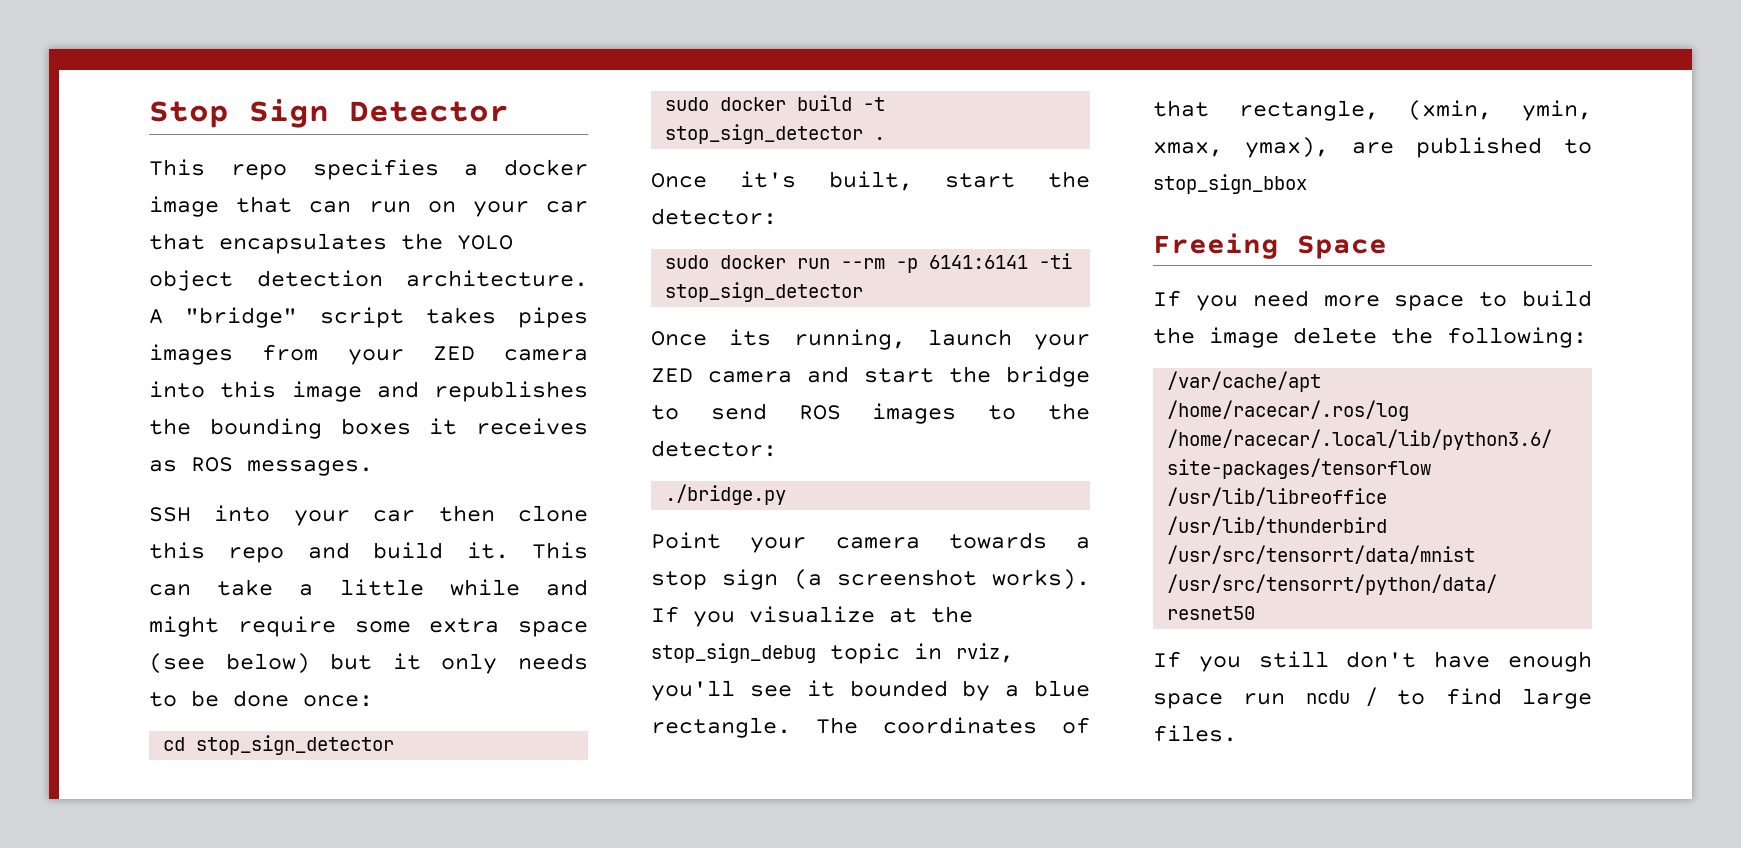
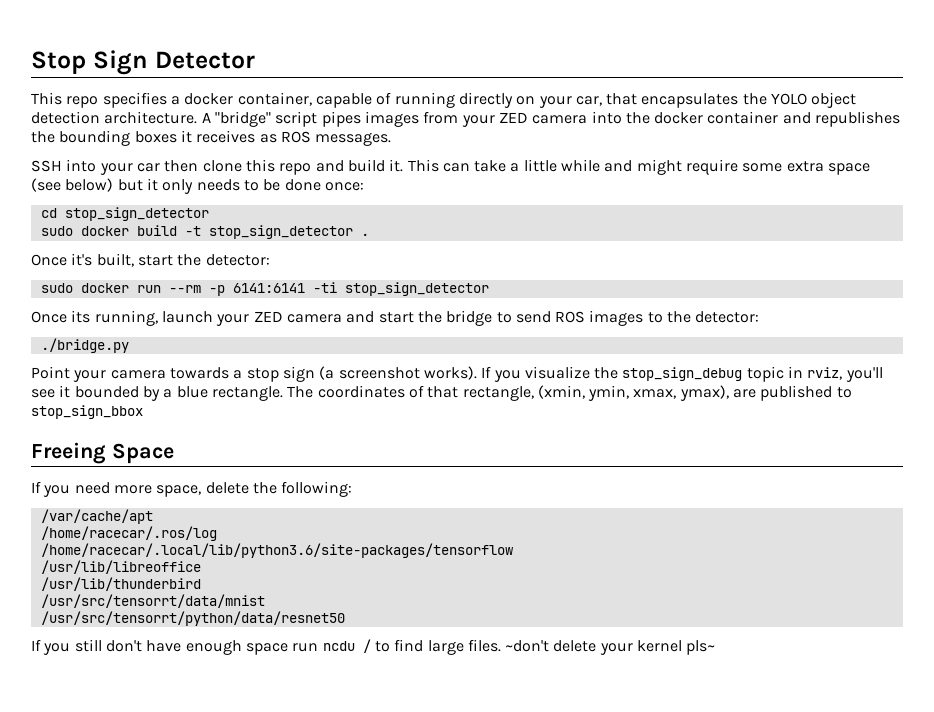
- This repo specifies a docker image that can run on your car that encapsulates the YOLO object detection architecture.
+ This repo specifies a docker container, capable of running directly on your car, that encapsulates the YOLO object detection architecture.
- A "bridge" script takes pipes images from your ZED camera into this image and republishes the bounding boxes it receives as ROS messages.
+ A "bridge" script pipes images from your ZED camera into the docker container and republishes the bounding boxes it receives as ROS messages.
- If you visualize at the stop_sign_debug topic in rviz, you'll see it bounded by a blue rectangle.
+ If you visualize the stop_sign_debug topic in rviz, you'll see it bounded by a blue rectangle.
- If you need more space to build the image delete the following:
+ If you need more space, delete the following:
+ ~don't delete your kernel pls~

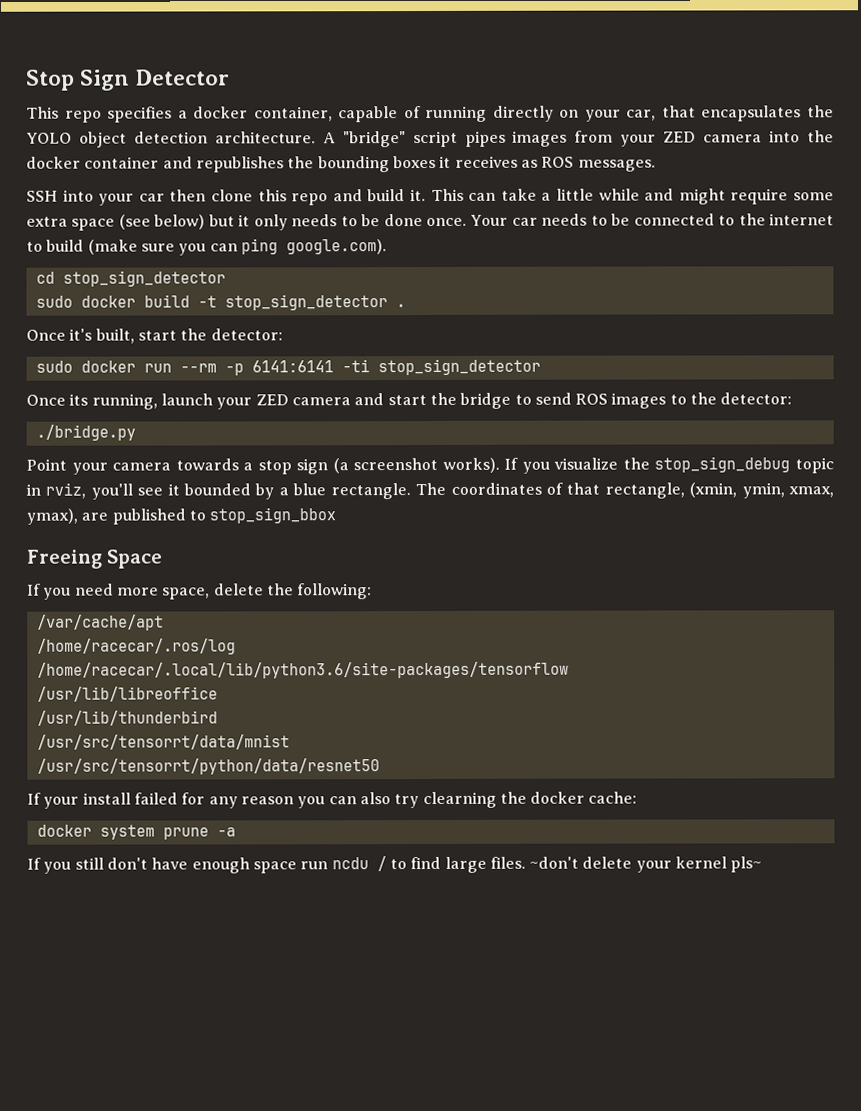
- This can take a little while and might require some extra space (see below) but it only needs to be done once:
+ This can take a little while and might require some extra space (see below) but it only needs to be done once. Your car needs to be connected to the internet to build (make sure you can ping google.com).
+ If your install failed for any reason you can also try clearning the docker cache:
+ docker system prune -a

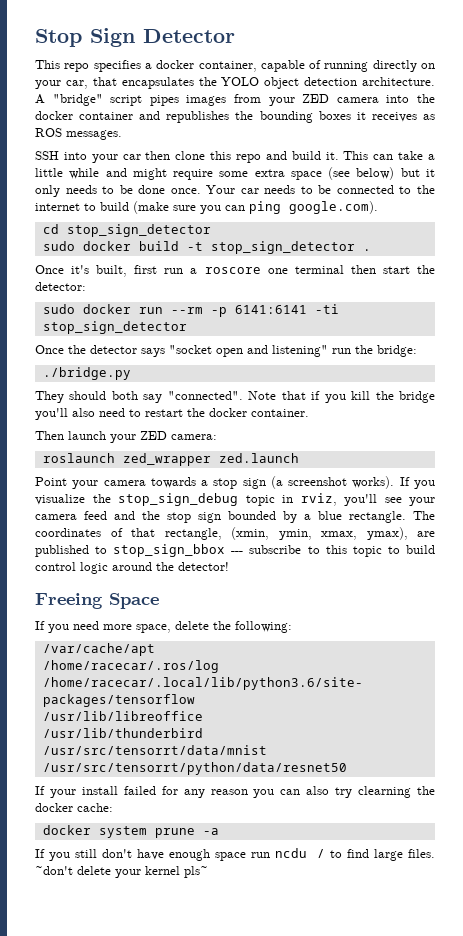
- Once it's built, start the detector:
+ Once it's built, first run a roscore one terminal then start the detector:
- Once its running, launch your ZED camera and start the bridge to send ROS images to the detector:
+ Once the detector says "socket open and listening" run the bridge:
  ./bridge.py
+ They should both say "connected". Note that if you kill the bridge you'll also need to restart the docker container.
+ Then launch your ZED camera:
+ roslaunch zed_wrapper zed.launch
- If you visualize the stop_sign_debug topic in rviz, you'll see it bounded by a blue rectangle.
+ If you visualize the stop_sign_debug topic in rviz, you'll see your camera feed and the stop sign bounded by a blue rectangle.
- The coordinates of that rectangle, (xmin, ymin, xmax, ymax), are published to stop_sign_bbox
+ The coordinates of that rectangle, (xmin, ymin, xmax, ymax), are published to stop_sign_bbox --- subscribe to this topic to build control logic around the detector!

